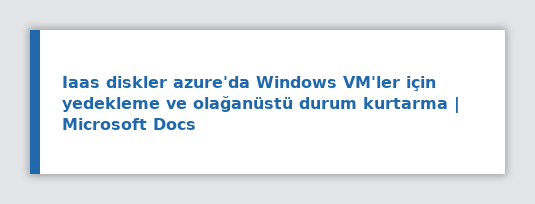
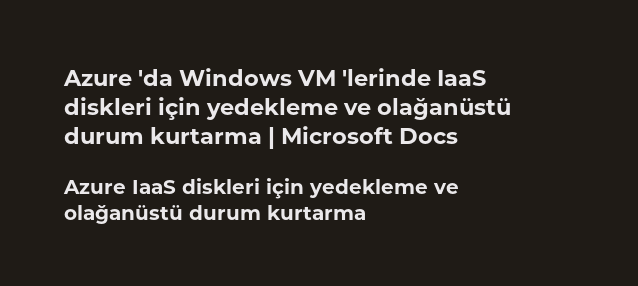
- Iaas diskler azure'da Windows VM'ler için yedekleme ve olağanüstü durum kurtarma | Microsoft Docs
+ Azure 'da Windows VM 'lerinde IaaS diskleri için yedekleme ve olağanüstü durum kurtarma | Microsoft Docs
+ Azure IaaS diskleri için yedekleme ve olağanüstü durum kurtarma

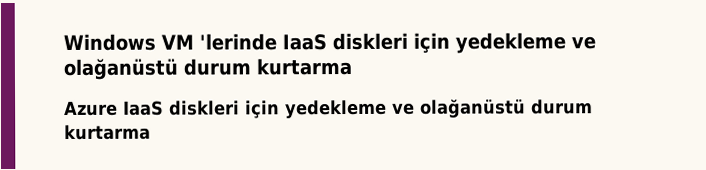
- Azure 'da Windows VM 'lerinde IaaS diskleri için yedekleme ve olağanüstü durum kurtarma | Microsoft Docs
+ Windows VM 'lerinde IaaS diskleri için yedekleme ve olağanüstü durum kurtarma

